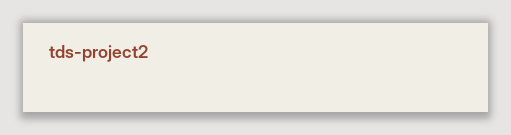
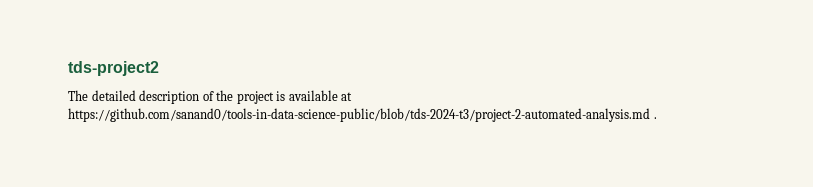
+ The detailed description of the project is available at https://github.com/sanand0/tools-in-data-science-public/blob/tds-2024-t3/project-2-automated-analysis.md .

